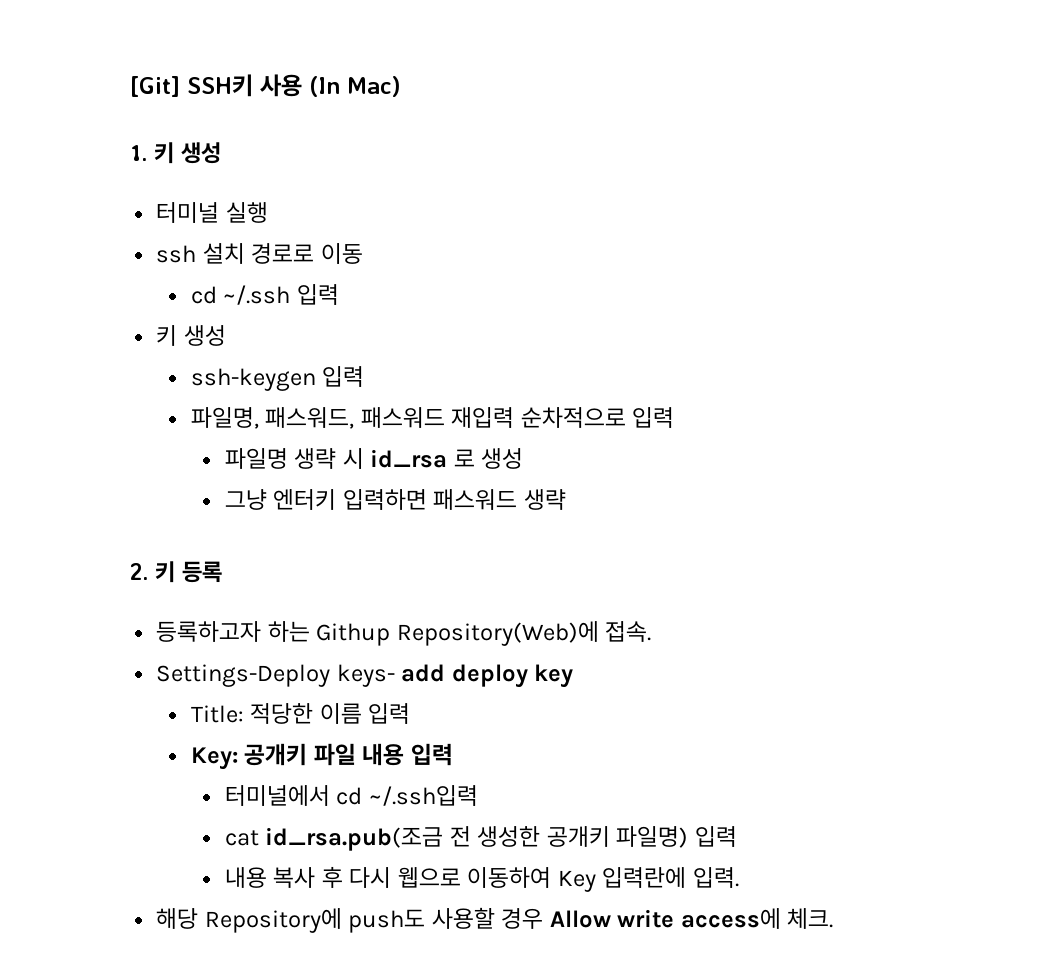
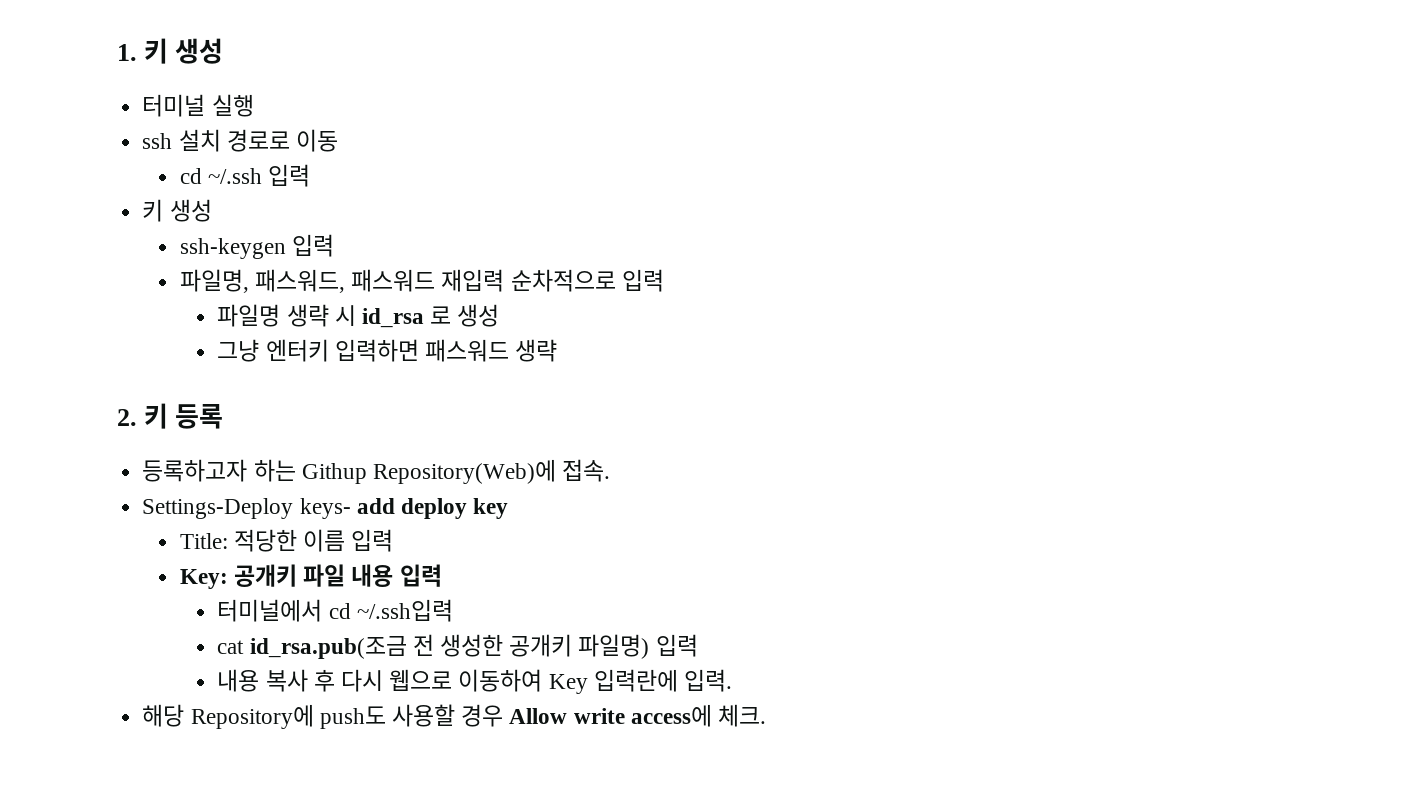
- [Git] SSH키 사용 (In Mac)

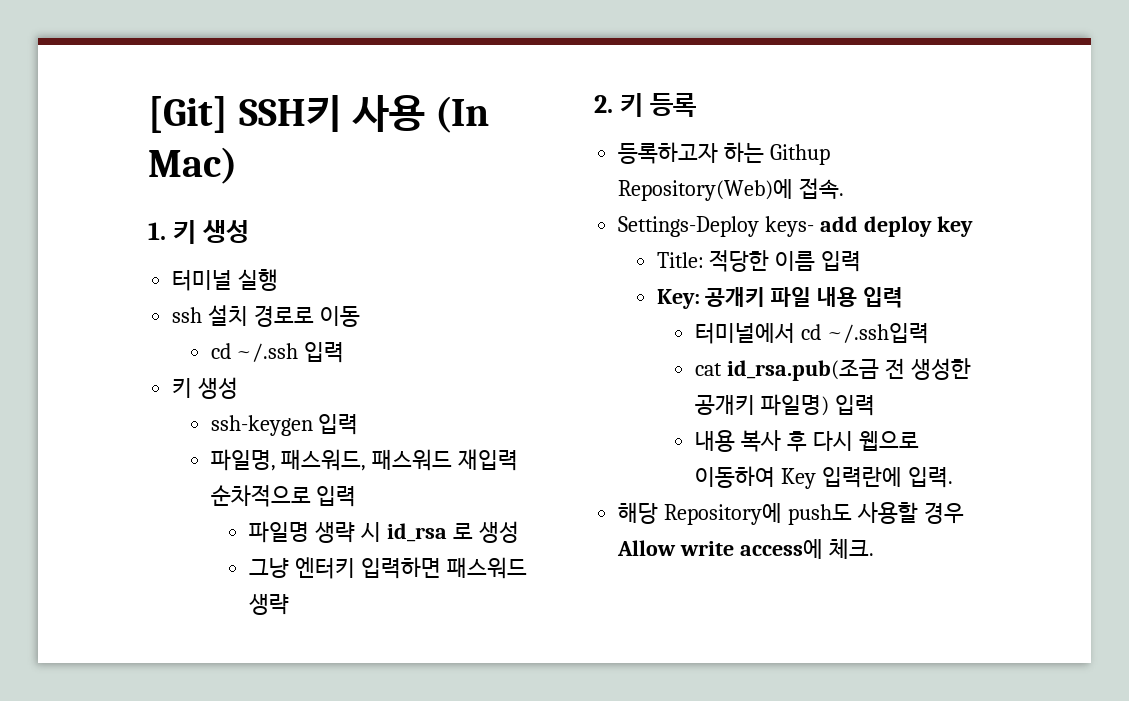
+ [Git] SSH키 사용 (In Mac)

